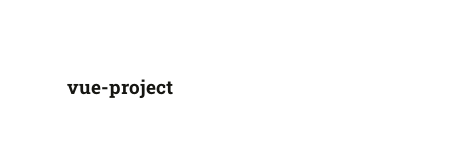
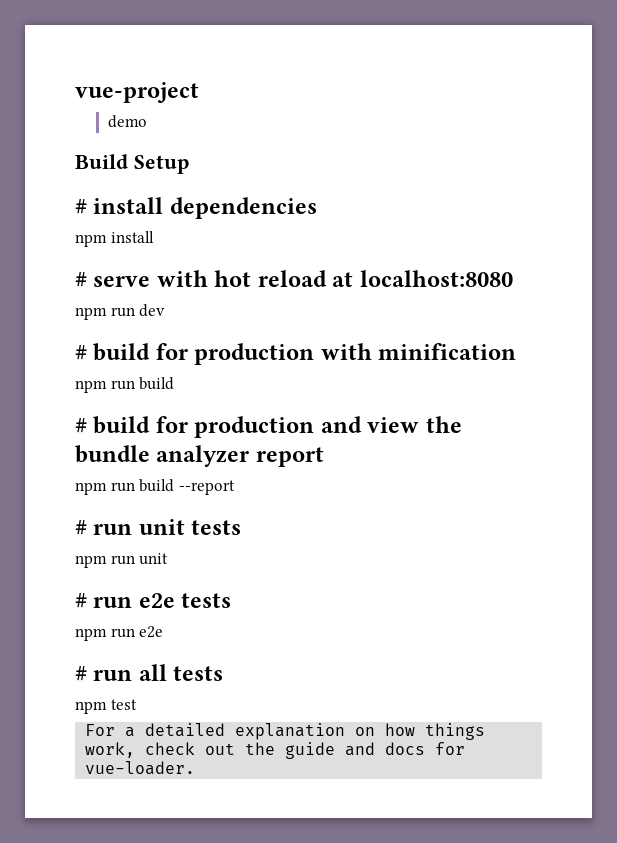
+ demo
+ Build Setup
+ # install dependencies
+ npm install
+ # serve with hot reload at localhost:8080
+ npm run dev
+ # build for production with minification
+ npm run build
+ # build for production and view the bundle analyzer report
+ npm run build --report
+ # run unit tests
+ npm run unit
+ # run e2e tests
+ npm run e2e
+ # run all tests
+ npm test
+ For a detailed explanation on how things work, check out the guide and docs for vue-loader.

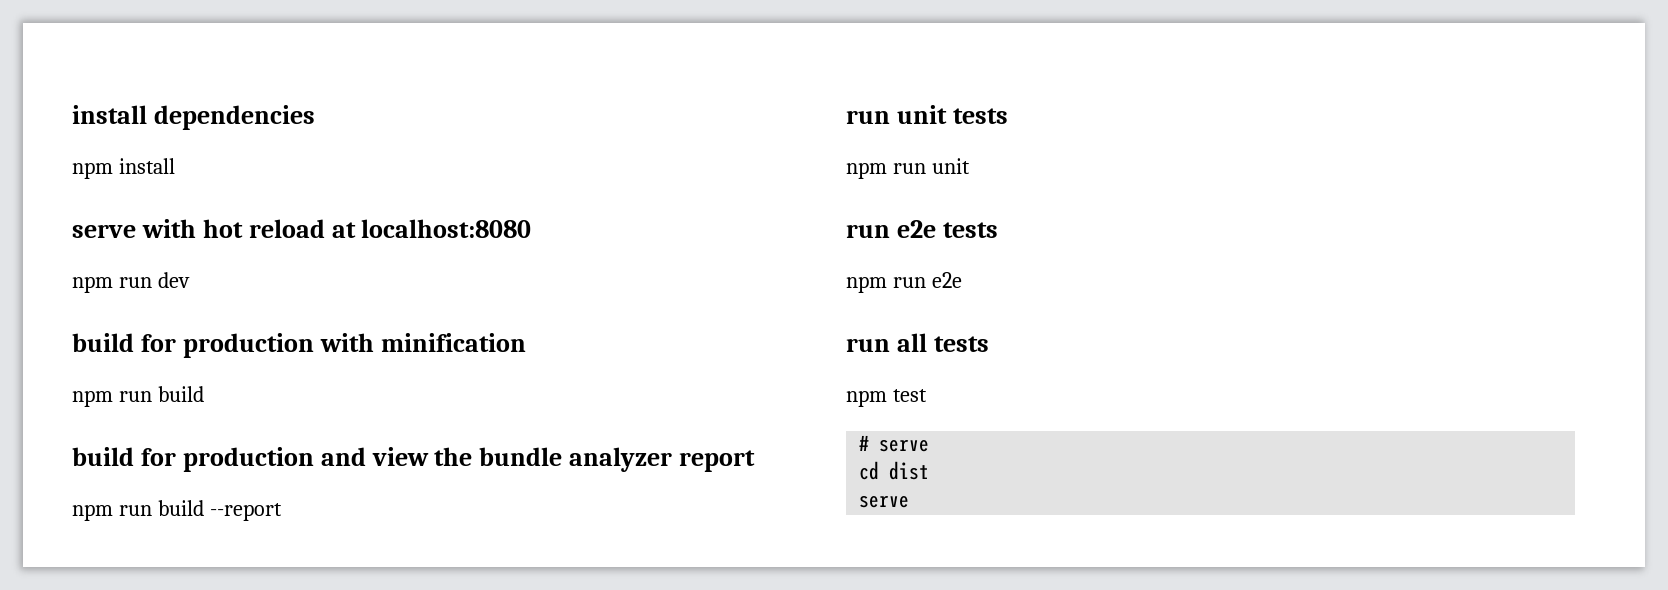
- vue-project
- demo
- Build Setup
- # install dependencies
+ install dependencies
- # serve with hot reload at localhost:8080
+ serve with hot reload at localhost:8080
- # build for production with minification
+ build for production with minification
- # build for production and view the bundle analyzer report
+ build for production and view the bundle analyzer report
- # run unit tests
+ run unit tests
- # run e2e tests
+ run e2e tests
- # run all tests
+ run all tests
- For a detailed explanation on how things work, check out the guide and docs for vue-loader.
+ # serve
+ cd dist
+ serve

